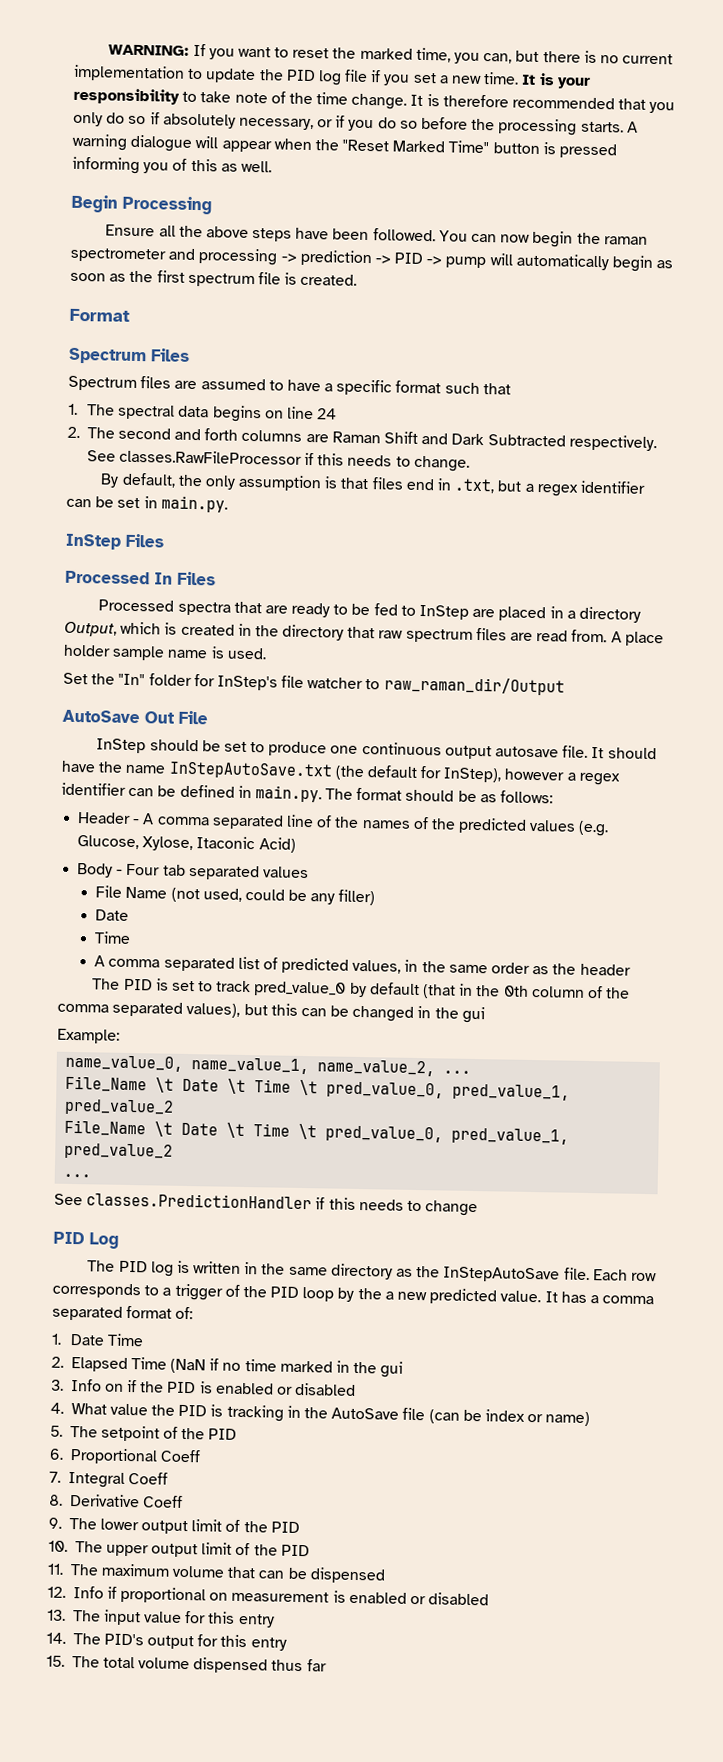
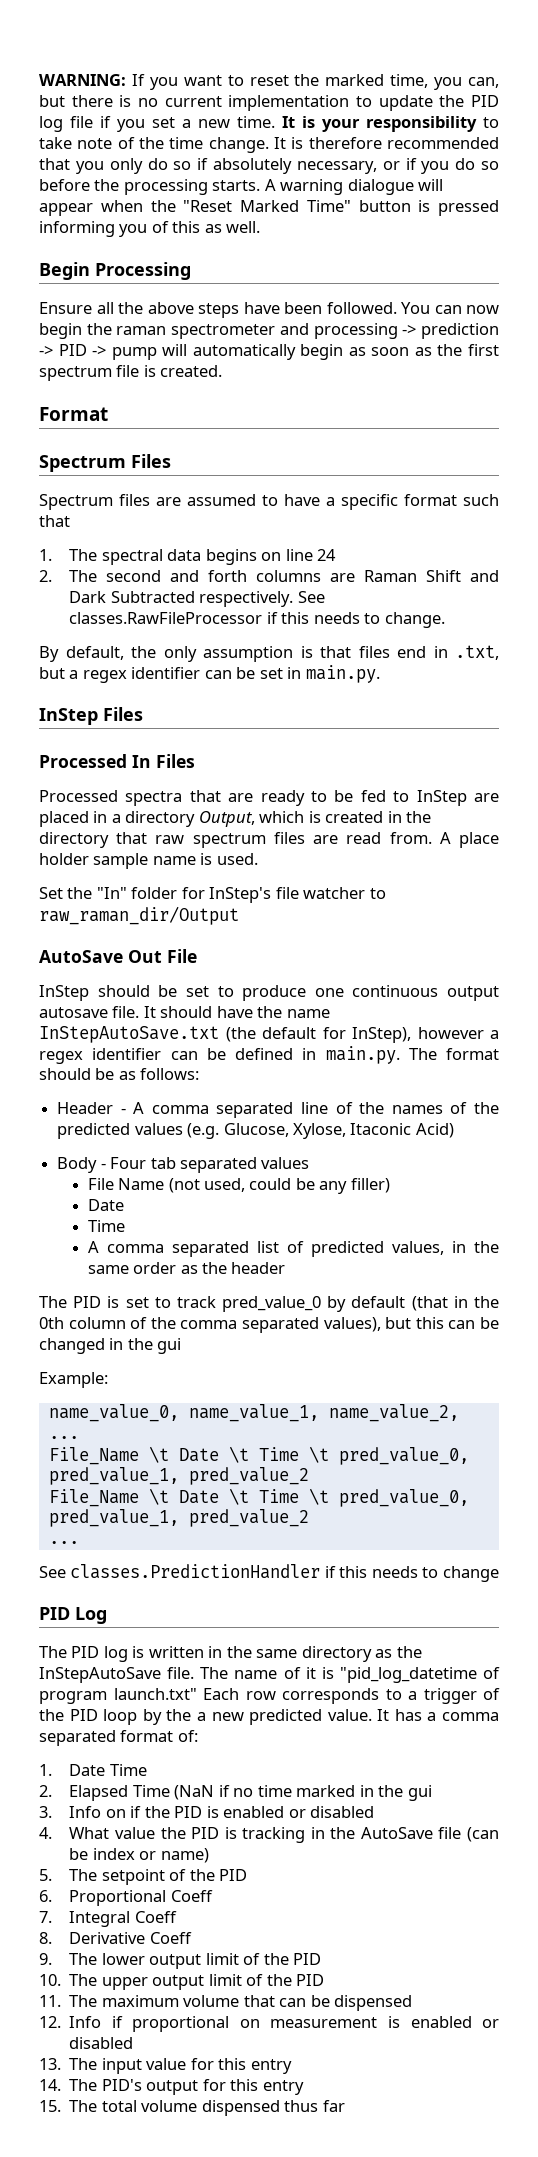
- Each row corresponds to a trigger of the PID loop by the a new predicted value.
+ The name of it is "pid_log_datetime of program launch.txt" Each row corresponds to a trigger of the PID loop by the a new predicted value.

